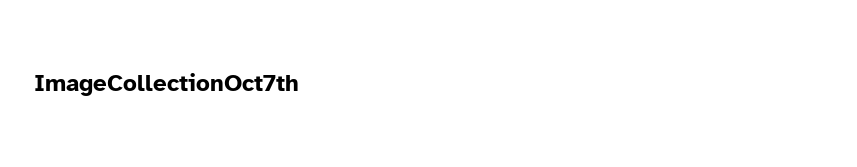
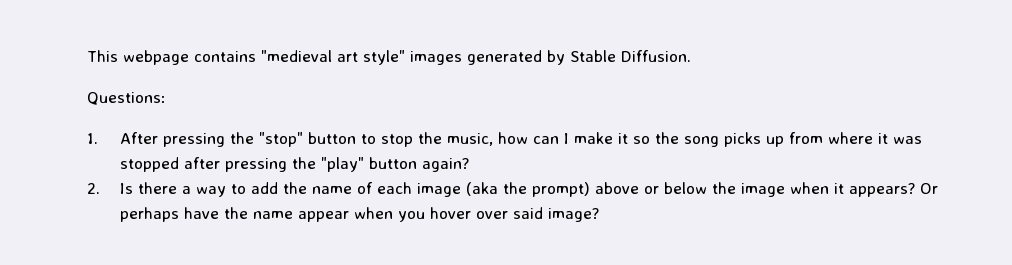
- ImageCollectionOct7th
+ This webpage contains "medieval art style" images generated by Stable Diffusion.
+ Questions:
+ 1. After pressing the "stop" button to stop the music, how can I make it so the song picks up from where it was stopped after pressing the "play" button again?
+ 2. Is there a way to add the name of each image (aka the prompt) above or below the image when it appears? Or perhaps have the name appear when you hover over said image?

